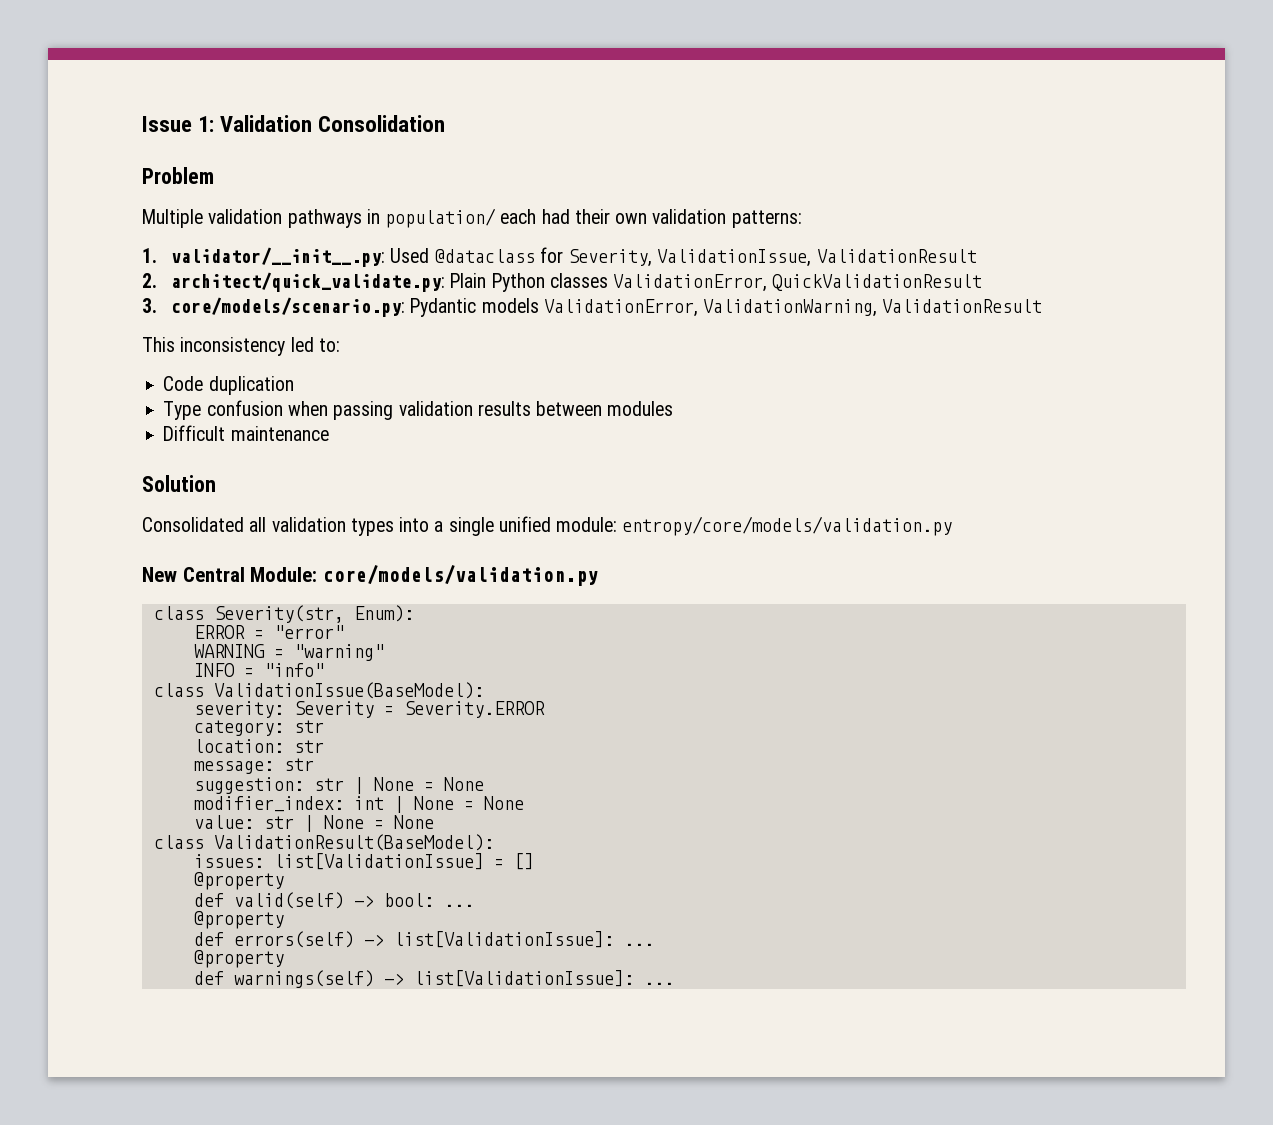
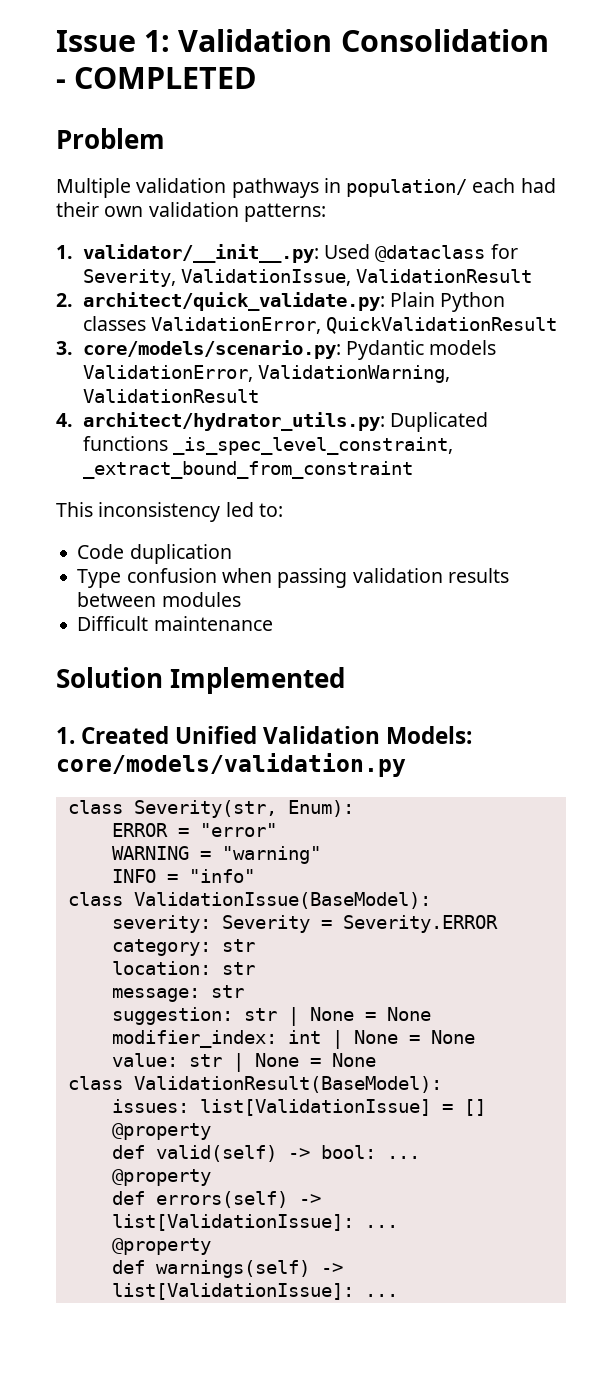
- Issue 1: Validation Consolidation
+ Issue 1: Validation Consolidation - COMPLETED
+ 4. architect/hydrator_utils.py: Duplicated functions _is_spec_level_constraint, _extract_bound_from_constraint
- Solution
- Consolidated all validation types into a single unified module: entropy/core/models/validation.py
- New Central Module: core/models/validation.py
+ Solution Implemented
+ 1. Created Unified Validation Models: core/models/validation.py

